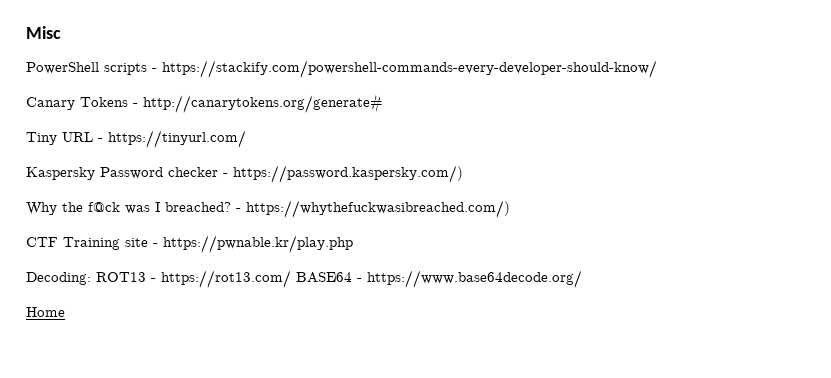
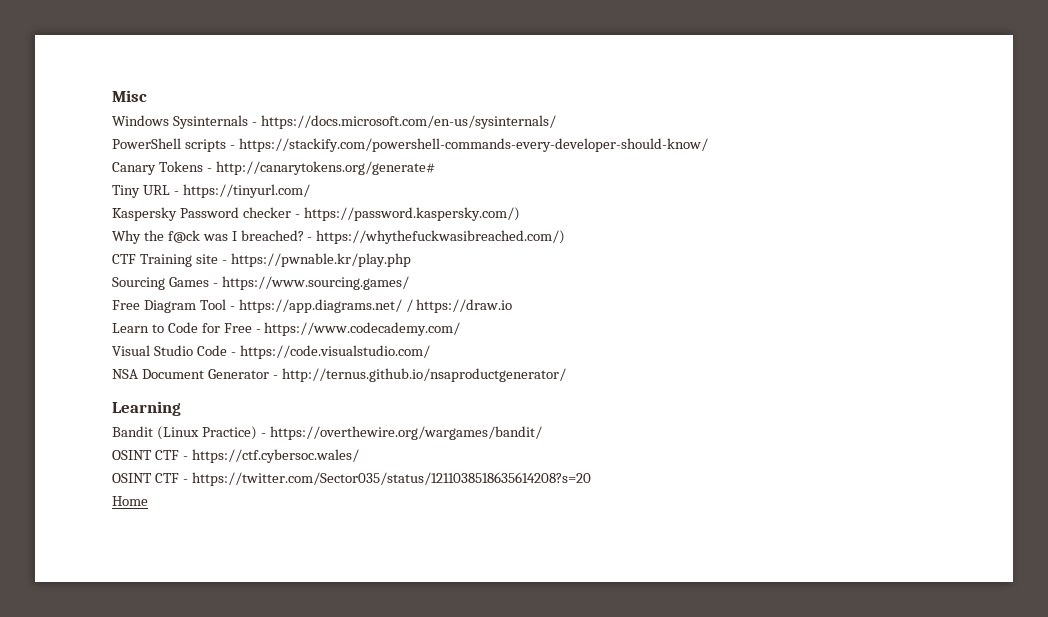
+ Windows Sysinternals - https://docs.microsoft.com/en-us/sysinternals/
- Decoding: ROT13 - https://rot13.com/ BASE64 - https://www.base64decode.org/
+ Sourcing Games - https://www.sourcing.games/
+ Free Diagram Tool - https://app.diagrams.net/ / https://draw.io
+ Learn to Code for Free - https://www.codecademy.com/
+ Visual Studio Code - https://code.visualstudio.com/
+ NSA Document Generator - http://ternus.github.io/nsaproductgenerator/
+ Learning
+ Bandit (Linux Practice) - https://overthewire.org/wargames/bandit/
+ OSINT CTF - https://ctf.cybersoc.wales/
+ OSINT CTF - https://twitter.com/Sector035/status/1211038518635614208?s=20

